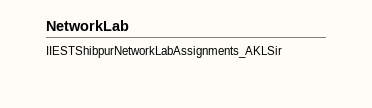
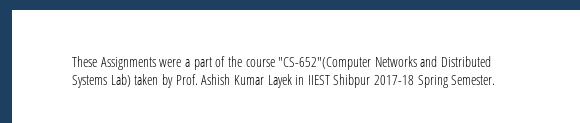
- NetworkLab
- IIESTShibpurNetworkLabAssignments_AKLSir
+ These Assignments were a part of the course "CS-652"(Computer Networks and Distributed Systems Lab) taken by Prof. Ashish Kumar Layek in IIEST Shibpur 2017-18 Spring Semester.

